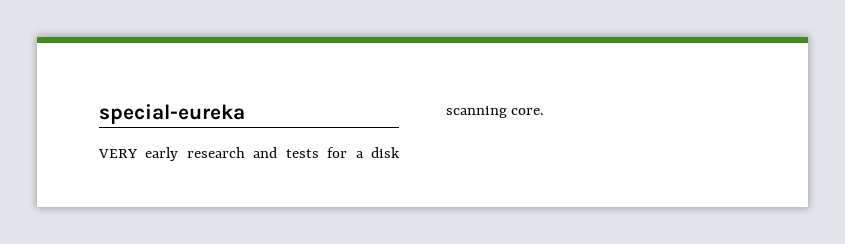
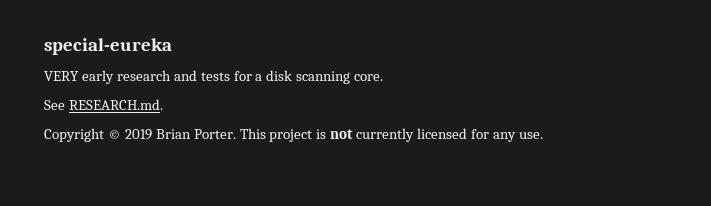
+ See RESEARCH.md.
+ Copyright © 2019 Brian Porter. This project is not currently licensed for any use.

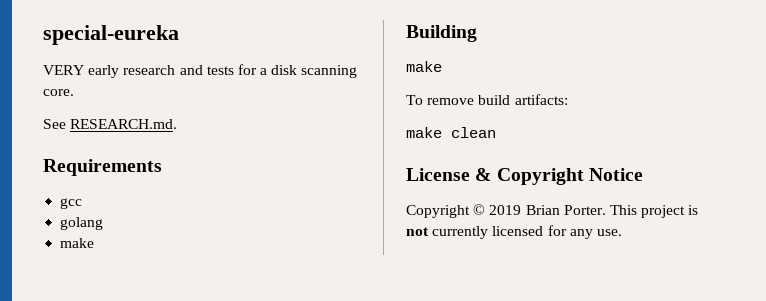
+ Requirements
+ gcc
+ golang
+ make
+ Building
+ make
+ To remove build artifacts:
+ make clean
+ License & Copyright Notice

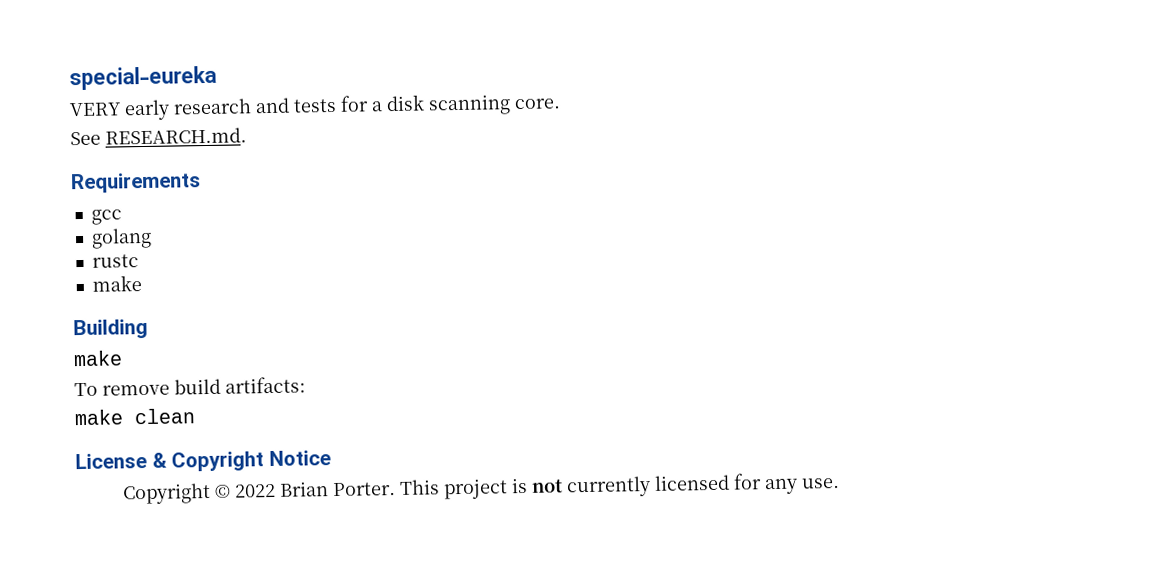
+ rustc
- Copyright © 2019 Brian Porter.
+ Copyright © 2022 Brian Porter.

